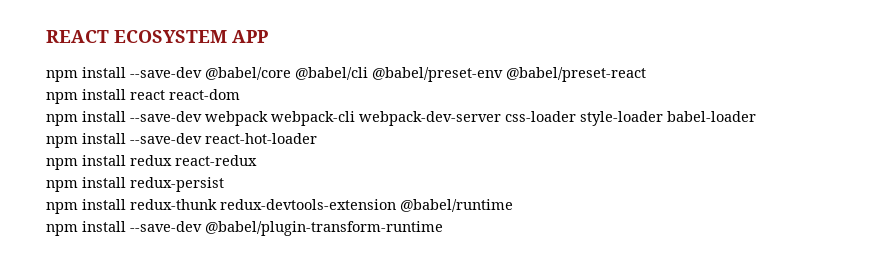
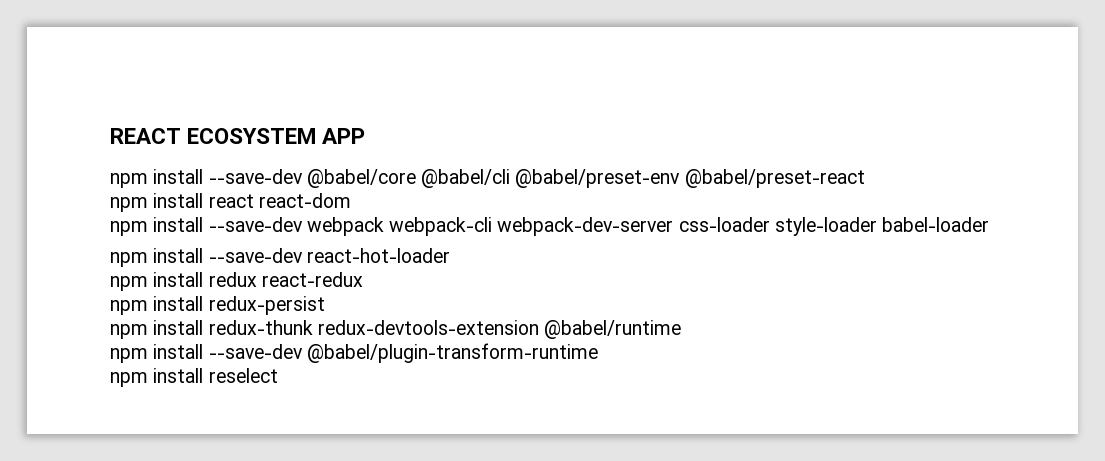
+ npm install reselect

